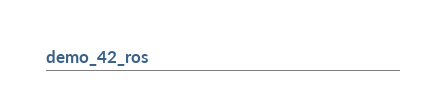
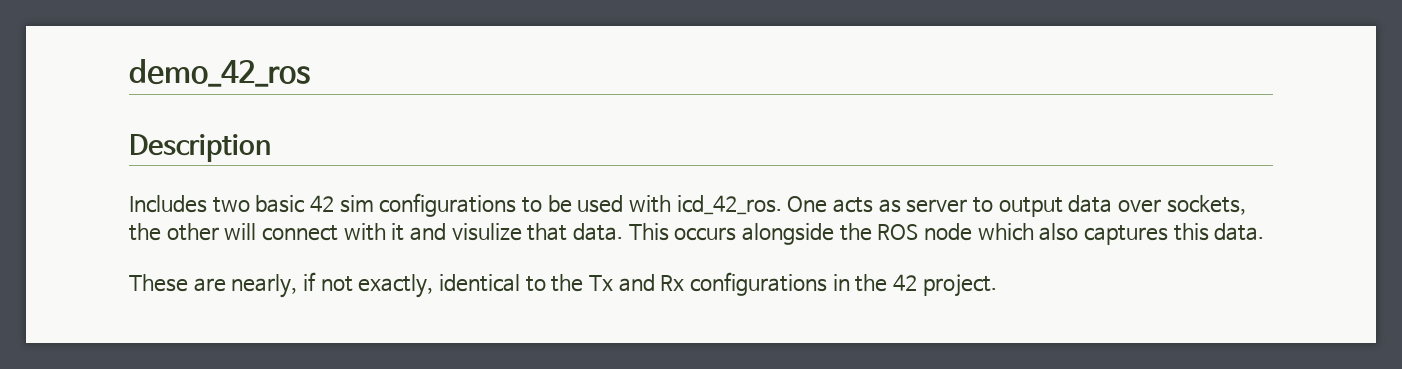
+ Description
+ Includes two basic 42 sim configurations to be used with icd_42_ros. One acts as server to output data over sockets, the other will connect with it and visulize that data. This occurs alongside the ROS node which also captures this data.
+ These are nearly, if not exactly, identical to the Tx and Rx configurations in the 42 project.

